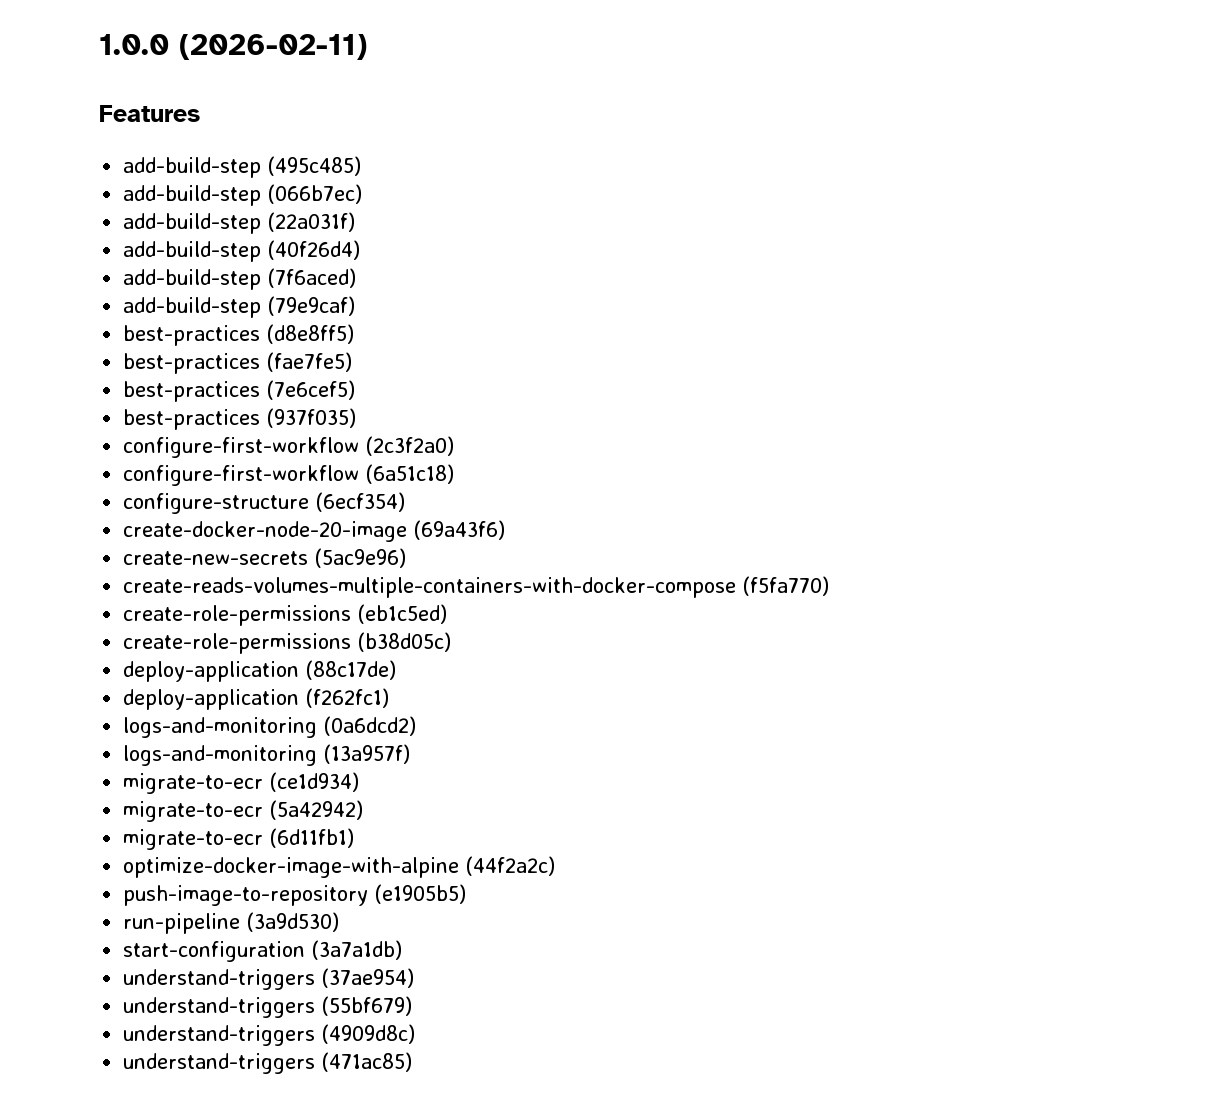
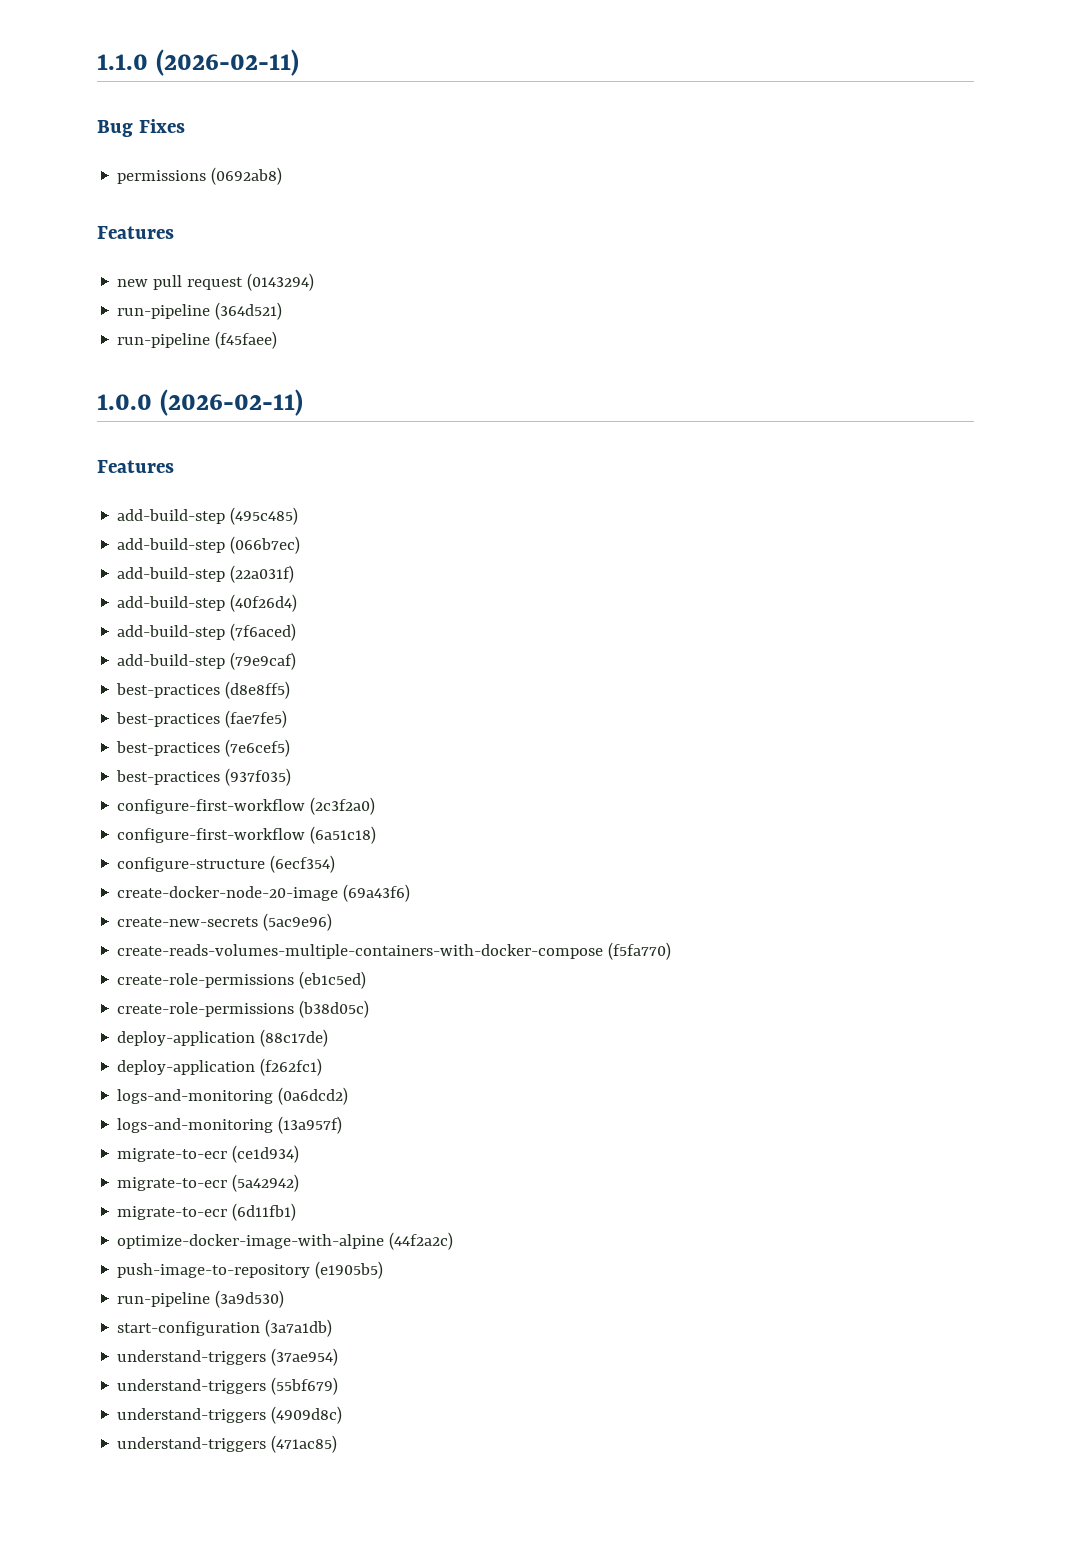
+ 1.1.0 (2026-02-11)
+ Bug Fixes
+ permissions (0692ab8)
+ Features
+ new pull request (0143294)
+ run-pipeline (364d521)
+ run-pipeline (f45faee)

